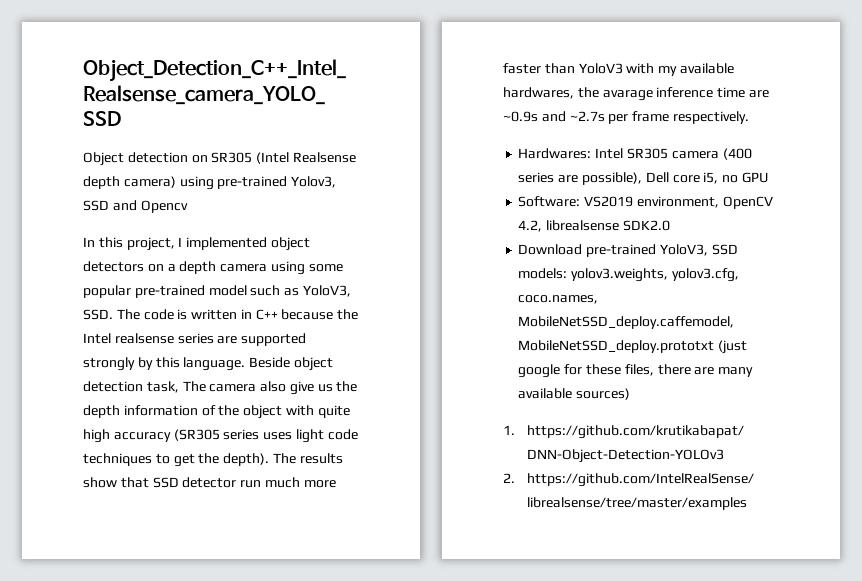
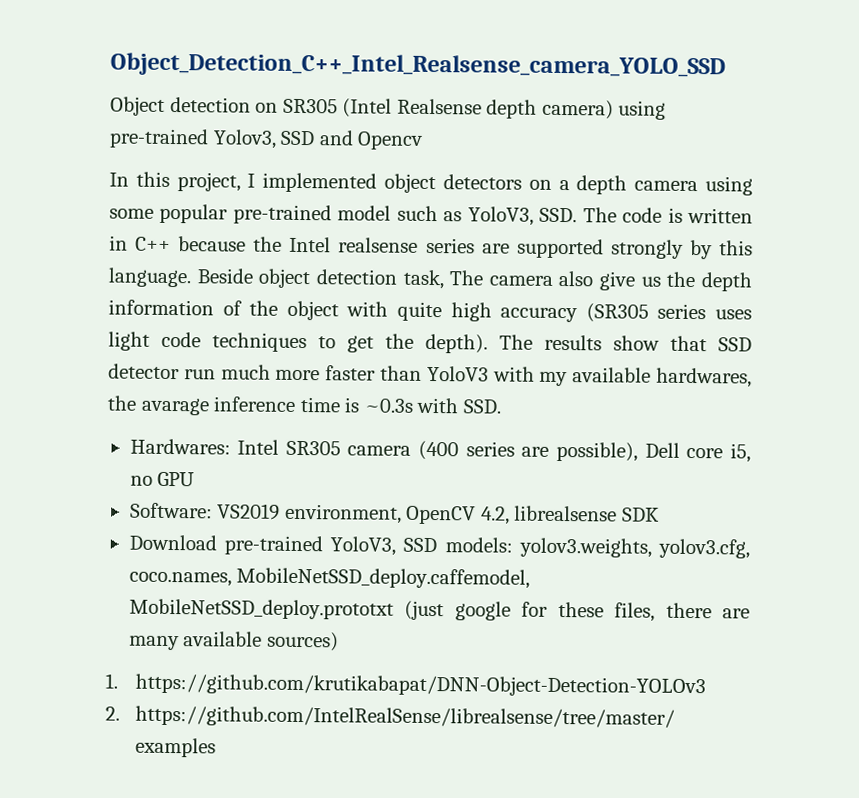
- The results show that SSD detector run much more faster than YoloV3 with my available hardwares, the avarage inference time are ~0.9s and ~2.7s per frame respectively.
+ The results show that SSD detector run much more faster than YoloV3 with my available hardwares, the avarage inference time is ~0.3s with SSD.
- Software: VS2019 environment, OpenCV 4.2, librealsense SDK2.0
+ Software: VS2019 environment, OpenCV 4.2, librealsense SDK

